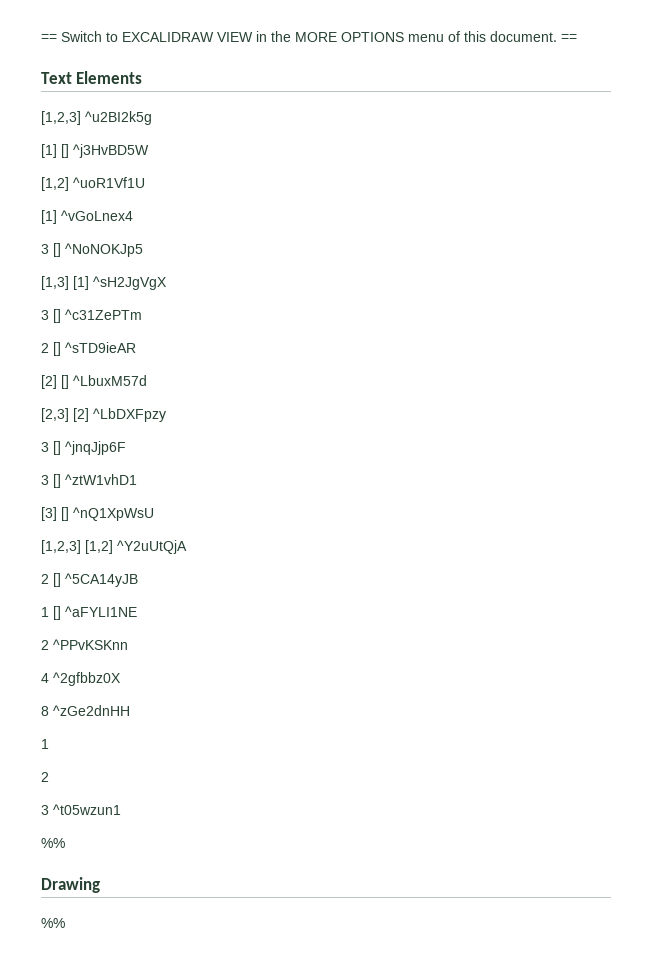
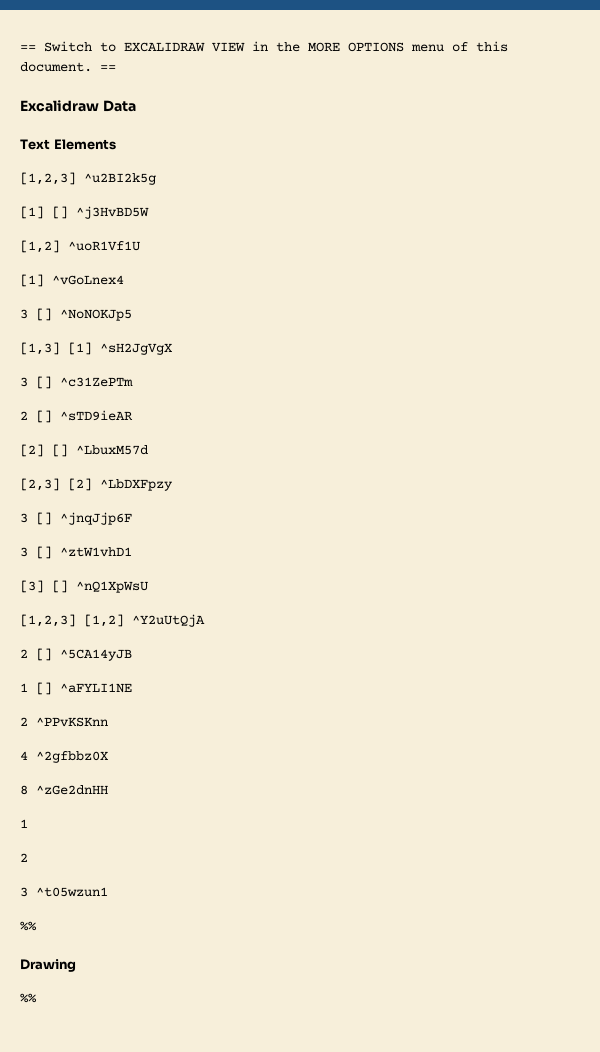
+ Excalidraw Data

